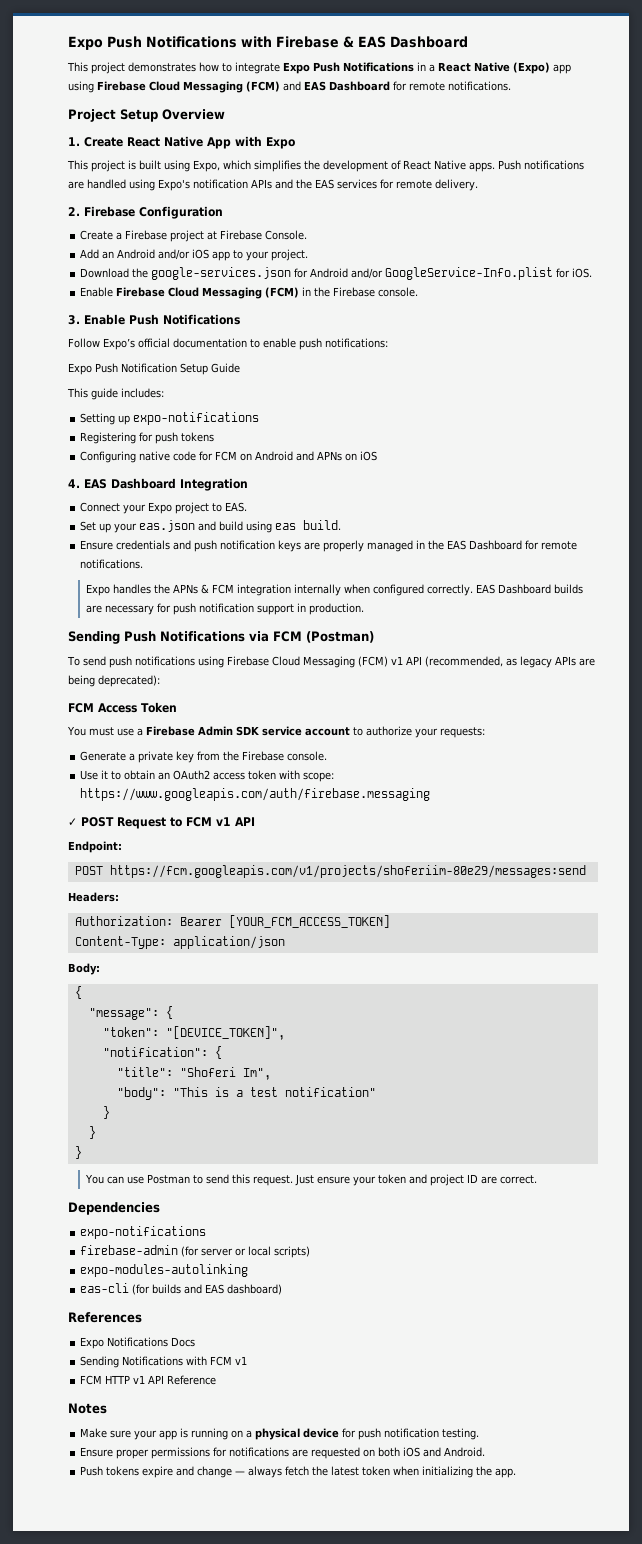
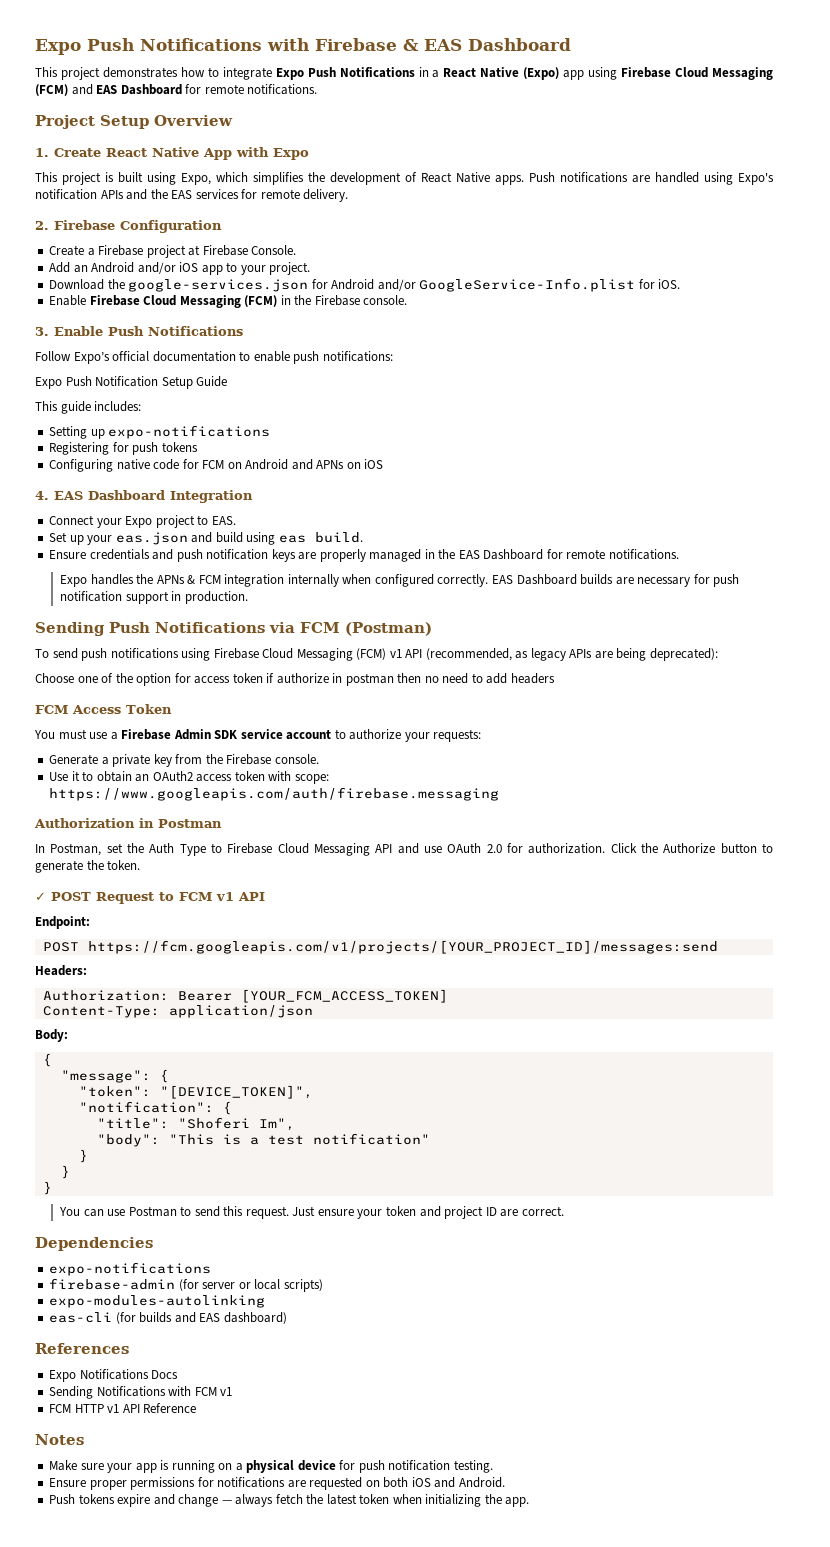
+ Choose one of the option for access token if authorize in postman then no need to add headers
+ Authorization in Postman
+ In Postman, set the Auth Type to Firebase Cloud Messaging API and use OAuth 2.0 for authorization. Click the Authorize button to generate the token.
- POST https://fcm.googleapis.com/v1/projects/shoferiim-80e29/messages:send
+ POST https://fcm.googleapis.com/v1/projects/[YOUR_PROJECT_ID]/messages:send

